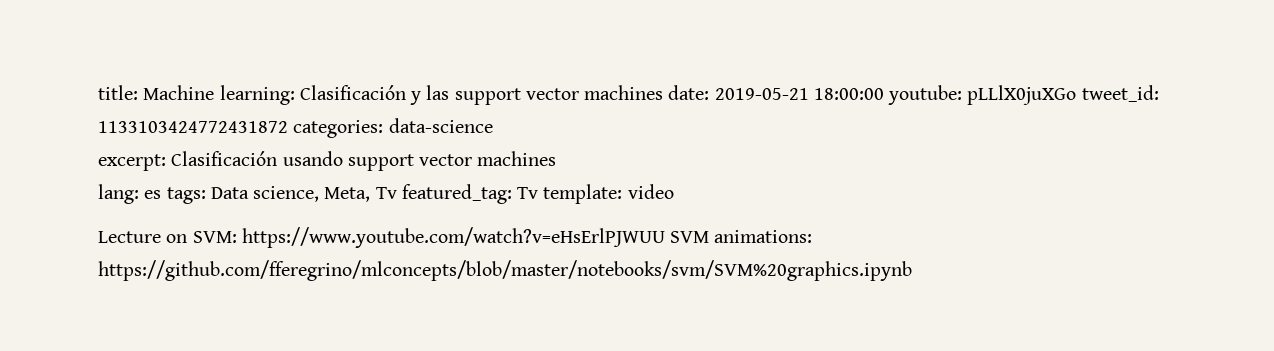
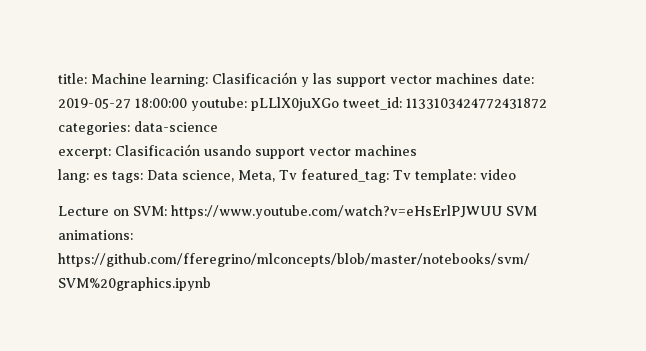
- title: Machine learning: Clasificación y las support vector machines date: 2019-05-21 18:00:00 youtube: pLLlX0juXGo tweet_id: 1133103424772431872 categories: data-science
+ title: Machine learning: Clasificación y las support vector machines date: 2019-05-27 18:00:00 youtube: pLLlX0juXGo tweet_id: 1133103424772431872 categories: data-science

